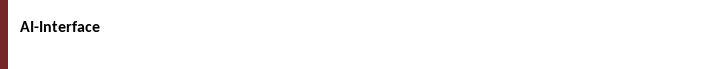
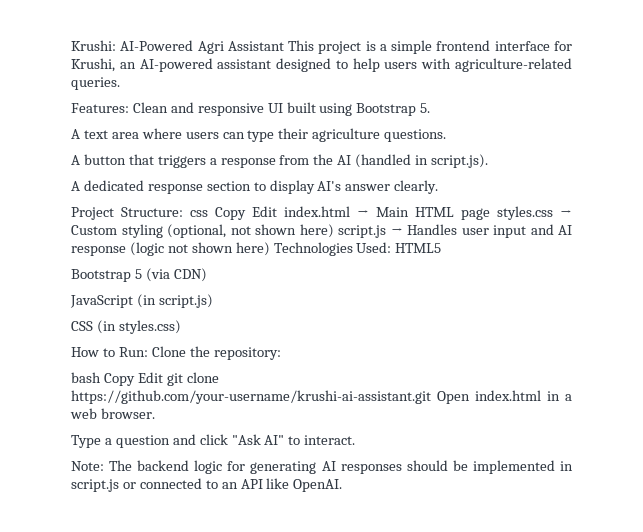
- AI-Interface
+ Krushi: AI-Powered Agri Assistant This project is a simple frontend interface for Krushi, an AI-powered assistant designed to help users with agriculture-related queries.
+ Features: Clean and responsive UI built using Bootstrap 5.
+ A text area where users can type their agriculture questions.
+ A button that triggers a response from the AI (handled in script.js).
+ A dedicated response section to display AI's answer clearly.
+ Project Structure: css Copy Edit index.html → Main HTML page styles.css → Custom styling (optional, not shown here) script.js → Handles user input and AI response (logic not shown here) Technologies Used: HTML5
+ Bootstrap 5 (via CDN)
+ JavaScript (in script.js)
+ CSS (in styles.css)
+ How to Run: Clone the repository:
+ bash Copy Edit git clone https://github.com/your-username/krushi-ai-assistant.git Open index.html in a web browser.
+ Type a question and click "Ask AI" to interact.
+ Note: The backend logic for generating AI responses should be implemented in script.js or connected to an API like OpenAI.

